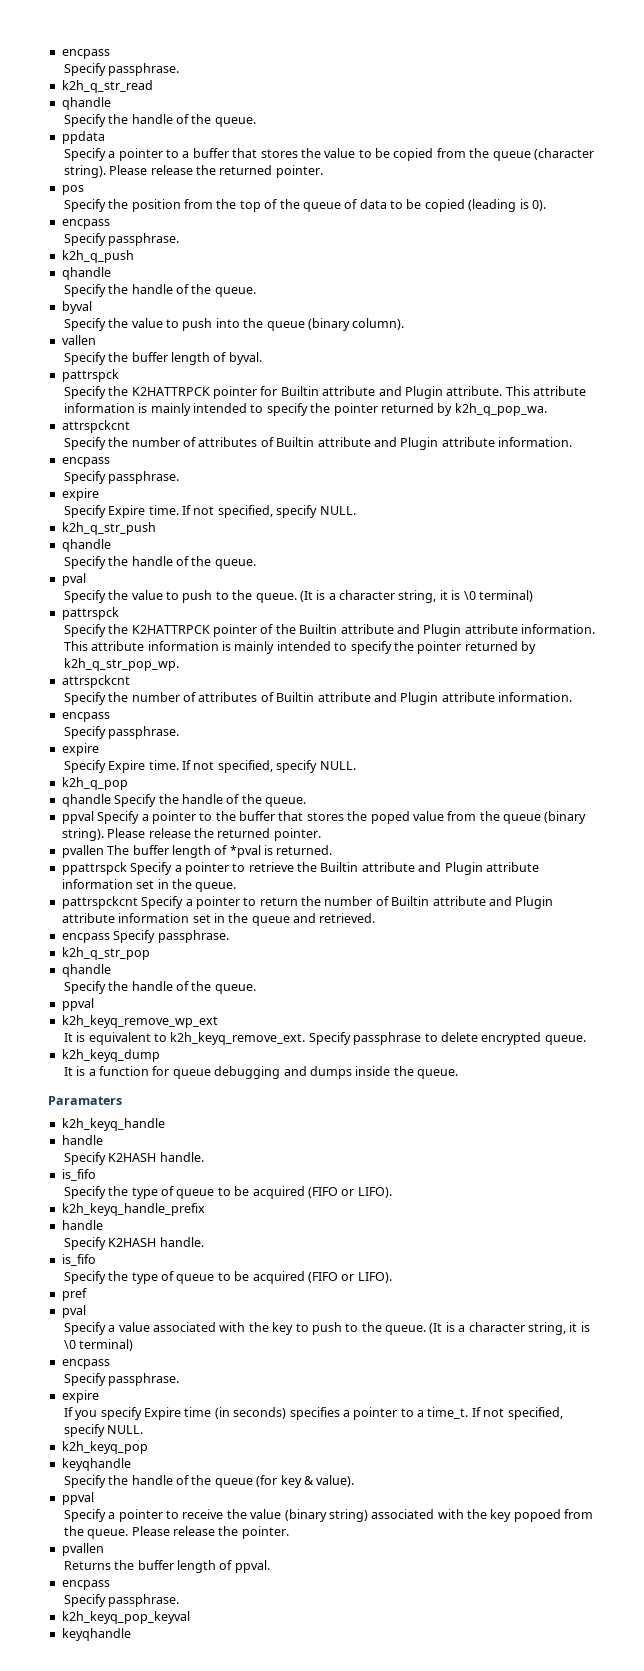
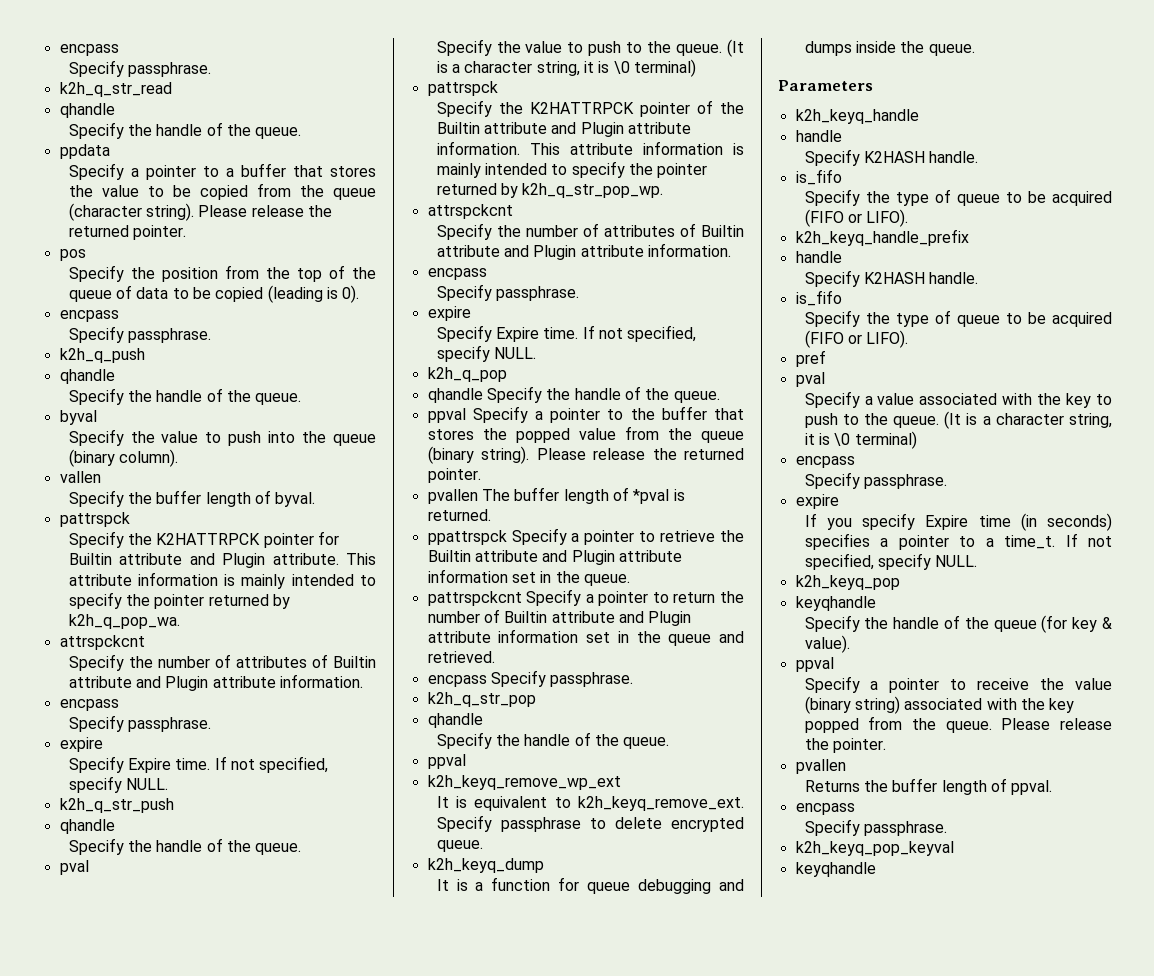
- ppval Specify a pointer to the buffer that stores the poped value from the queue (binary string).
+ ppval Specify a pointer to the buffer that stores the popped value from the queue (binary string).
- Paramaters
+ Parameters
- Specify a pointer to receive the value (binary string) associated with the key popoed from the queue.
+ Specify a pointer to receive the value (binary string) associated with the key popped from the queue.

